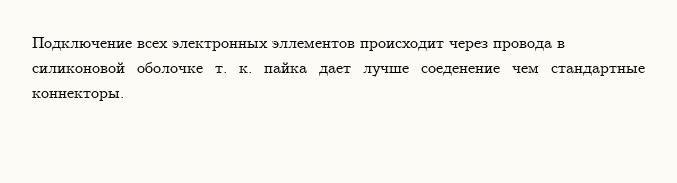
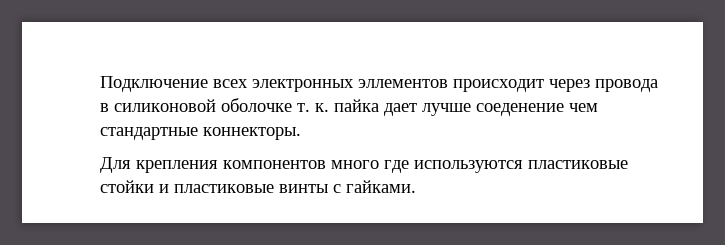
+ Для крепления компонентов много где используются пластиковые стойки и пластиковые винты с гайками.

